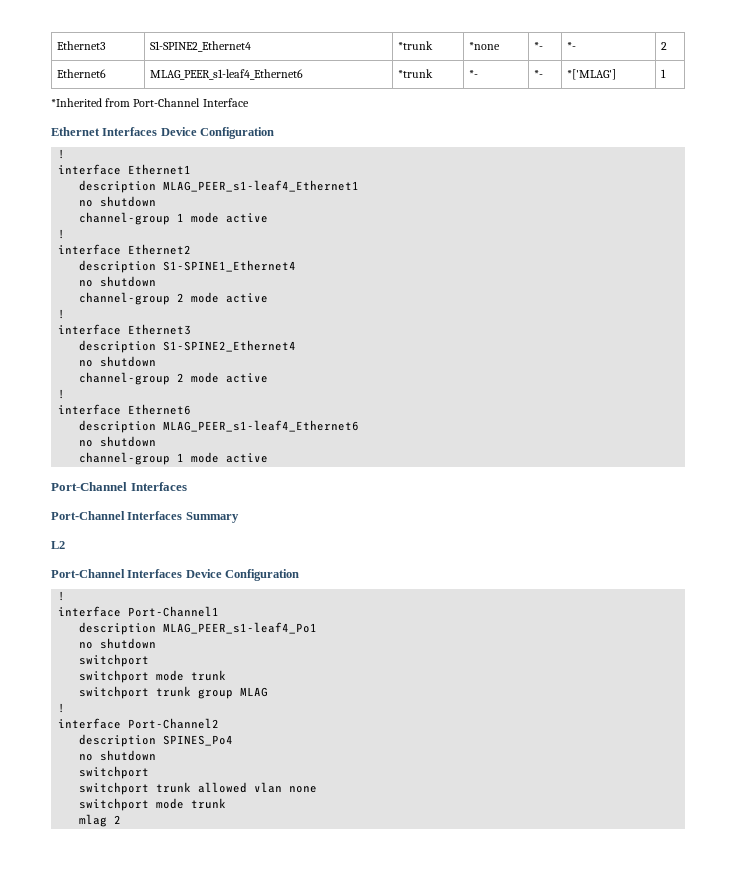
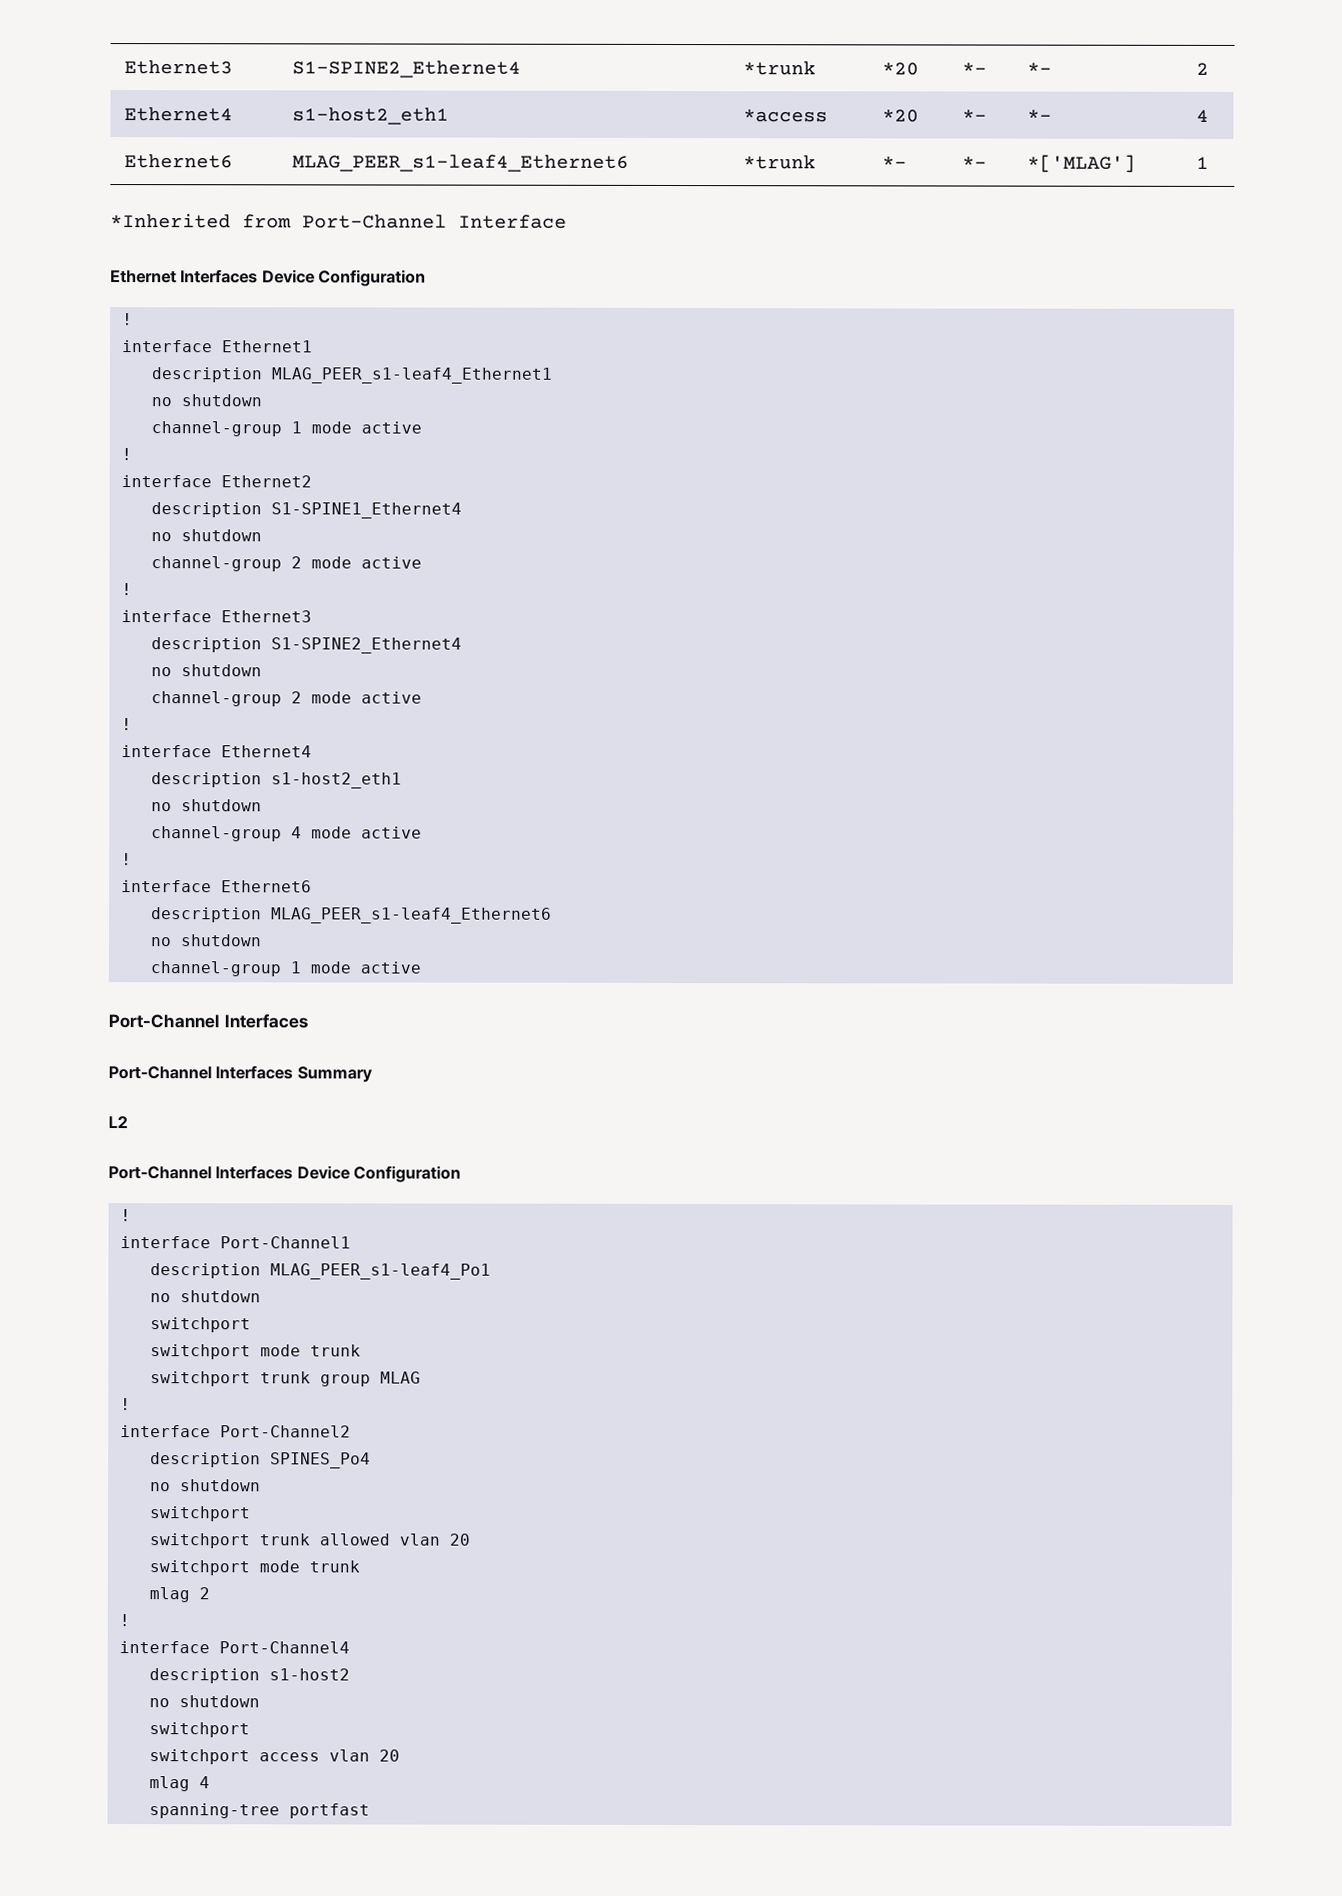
- Ethernet3 | S1-SPINE2_Ethernet4 | *trunk | *none | *- | *- | 2
+ Ethernet3 | S1-SPINE2_Ethernet4 | *trunk | *20 | *- | *- | 2
+ Ethernet4 | s1-host2_eth1 | *access | *20 | *- | *- | 4
+ interface Ethernet4
+ description s1-host2_eth1
+ no shutdown
+ channel-group 4 mode active
+ !
- switchport trunk allowed vlan none
+ switchport trunk allowed vlan 20
  mlag 2
+ !
+ interface Port-Channel4
+ description s1-host2
+ no shutdown
+ switchport
+ switchport access vlan 20
+ mlag 4
+ spanning-tree portfast

